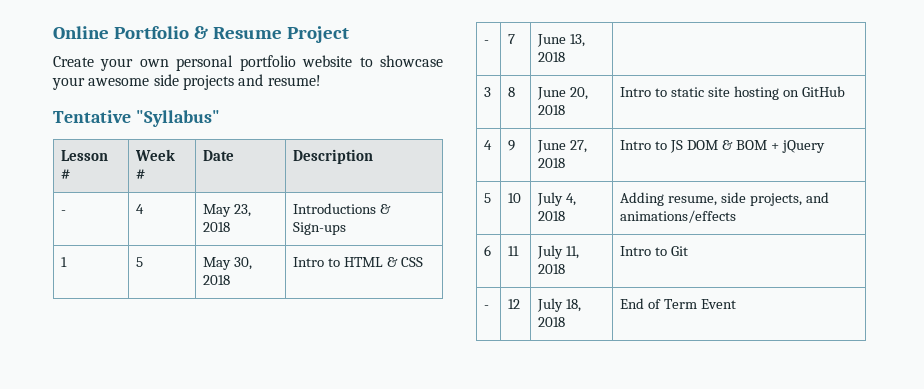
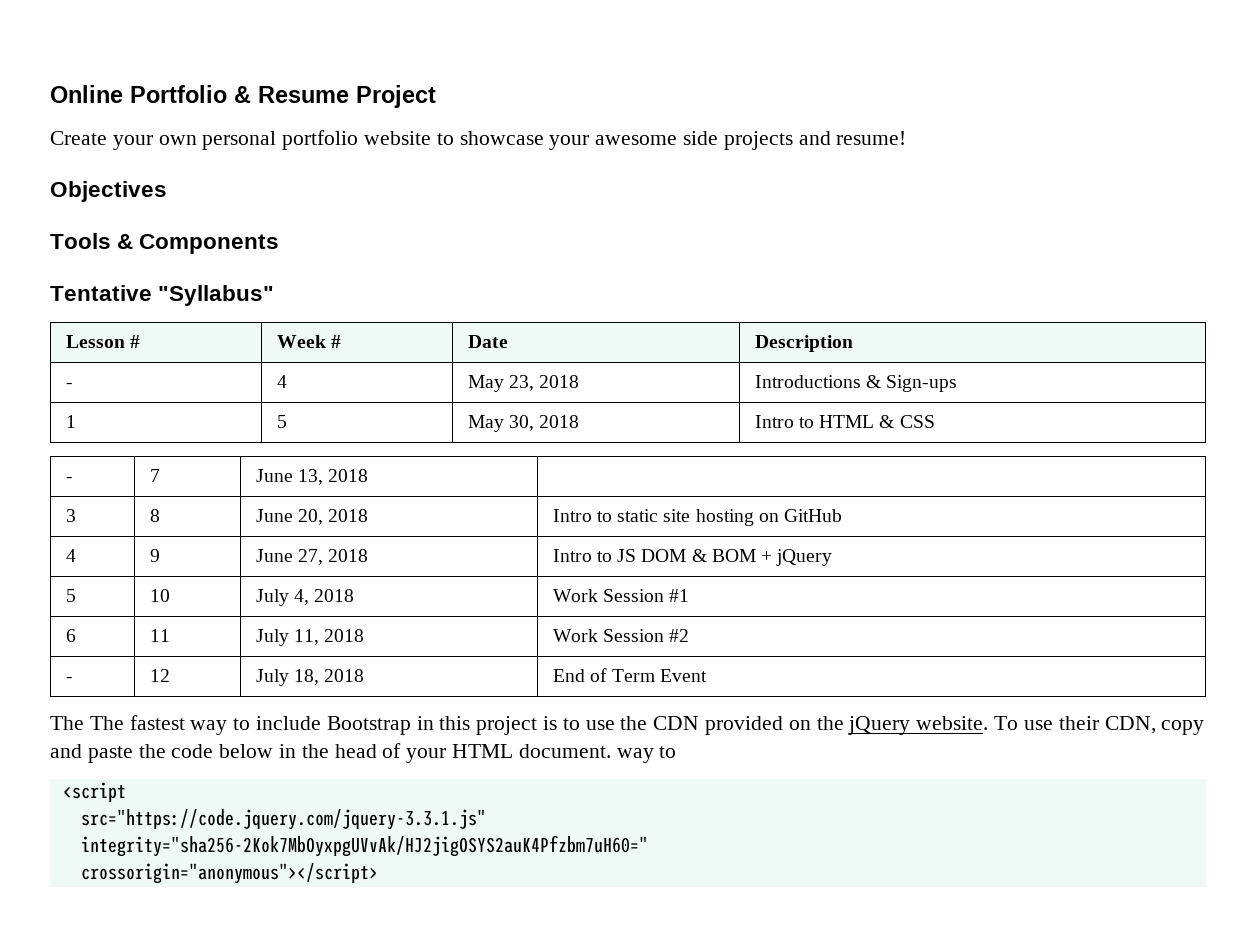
+ Objectives
+ Tools & Components
- 5 | 10 | July 4, 2018 | Adding resume, side projects, and animations/effects
+ 5 | 10 | July 4, 2018 | Work Session #1
- 6 | 11 | July 11, 2018 | Intro to Git
+ 6 | 11 | July 11, 2018 | Work Session #2
+ The The fastest way to include Bootstrap in this project is to use the CDN provided on the jQuery website. To use their CDN, copy and paste the code below in the head of your HTML document. way to
+ <script
+ src="https://code.jquery.com/jquery-3.3.1.js"
+ integrity="sha256-2Kok7MbOyxpgUVvAk/HJ2jigOSYS2auK4Pfzbm7uH60="
+ crossorigin="anonymous"></script>

